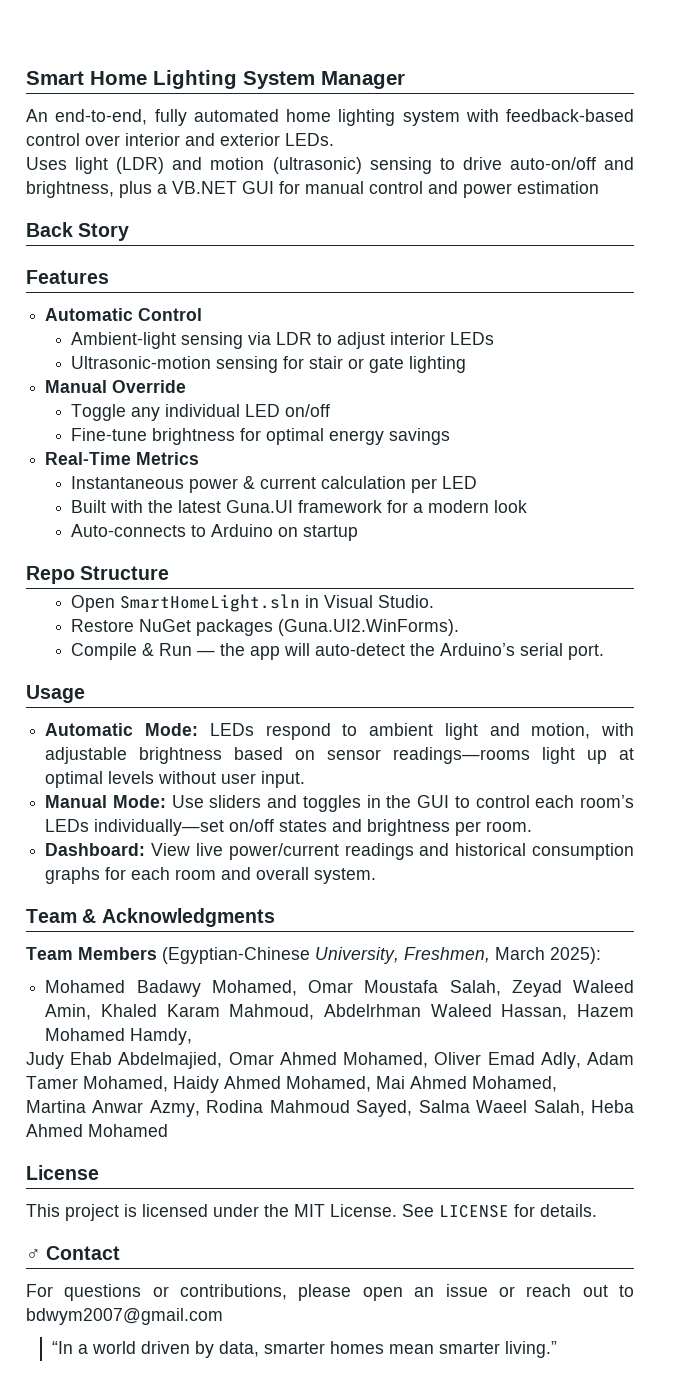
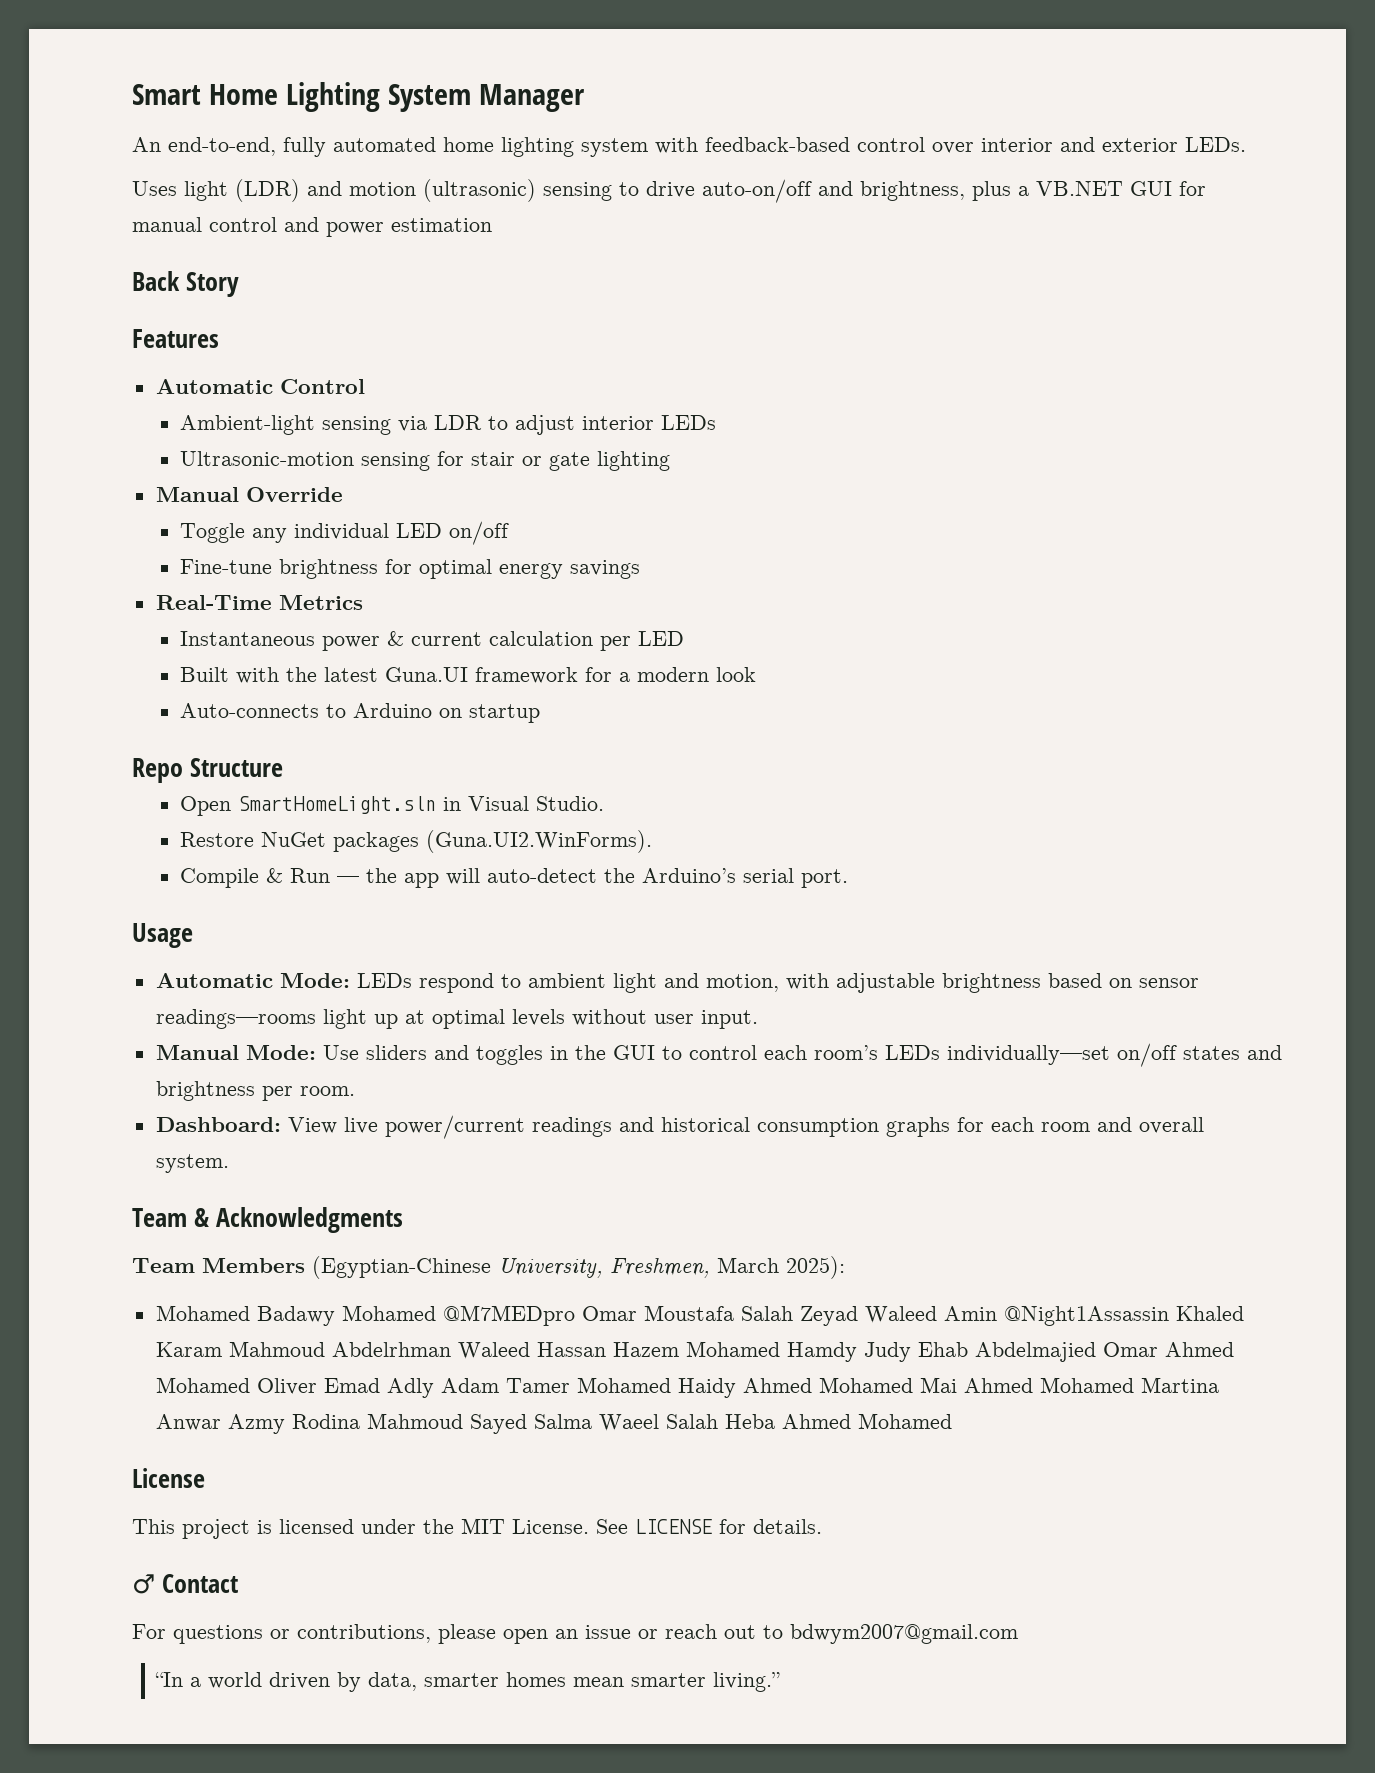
- Mohamed Badawy Mohamed, Omar Moustafa Salah, Zeyad Waleed Amin, Khaled Karam Mahmoud, Abdelrhman Waleed Hassan, Hazem Mohamed Hamdy,
- Judy Ehab Abdelmajied, Omar Ahmed Mohamed, Oliver Emad Adly, Adam Tamer Mohamed, Haidy Ahmed Mohamed, Mai Ahmed Mohamed,
- Martina Anwar Azmy, Rodina Mahmoud Sayed, Salma Waeel Salah, Heba Ahmed Mohamed
+ Mohamed Badawy Mohamed @M7MEDpro Omar Moustafa Salah Zeyad Waleed Amin @Night1Assassin Khaled Karam Mahmoud Abdelrhman Waleed Hassan Hazem Mohamed Hamdy Judy Ehab Abdelmajied Omar Ahmed Mohamed Oliver Emad Adly Adam Tamer Mohamed Haidy Ahmed Mohamed Mai Ahmed Mohamed Martina Anwar Azmy Rodina Mahmoud Sayed Salma Waeel Salah Heba Ahmed Mohamed

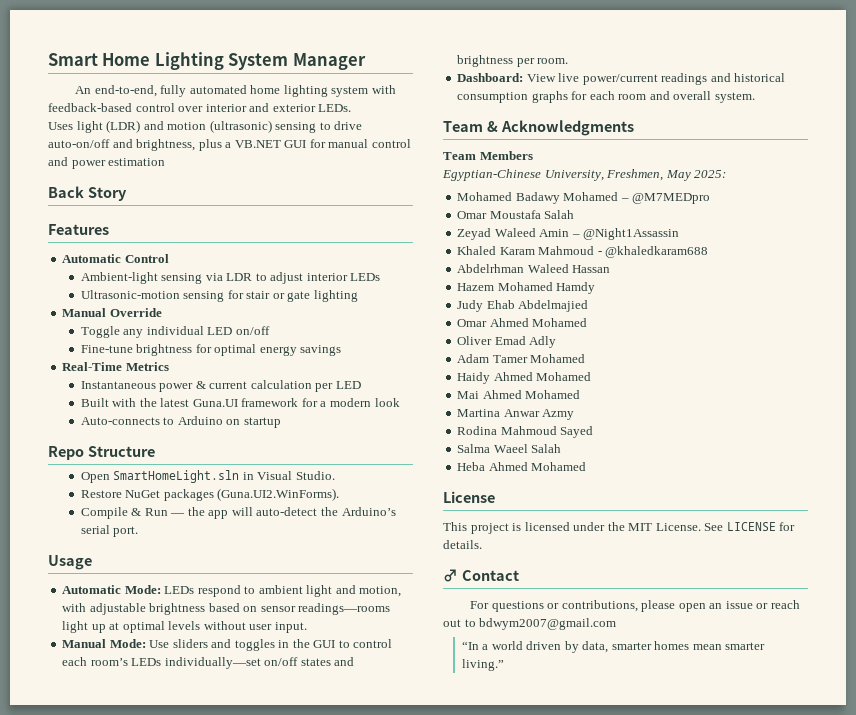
- Team Members (Egyptian‑Chinese University, Freshmen, March 2025):
+ Team Members
+ Egyptian‑Chinese University, Freshmen, May 2025:
- Mohamed Badawy Mohamed @M7MEDpro Omar Moustafa Salah Zeyad Waleed Amin @Night1Assassin Khaled Karam Mahmoud Abdelrhman Waleed Hassan Hazem Mohamed Hamdy Judy Ehab Abdelmajied Omar Ahmed Mohamed Oliver Emad Adly Adam Tamer Mohamed Haidy Ahmed Mohamed Mai Ahmed Mohamed Martina Anwar Azmy Rodina Mahmoud Sayed Salma Waeel Salah Heba Ahmed Mohamed
+ Mohamed Badawy Mohamed – @M7MEDpro
+ Omar Moustafa Salah
+ Zeyad Waleed Amin – @Night1Assassin
+ Khaled Karam Mahmoud - @khaledkaram688
+ Abdelrhman Waleed Hassan
+ Hazem Mohamed Hamdy
+ Judy Ehab Abdelmajied
+ Omar Ahmed Mohamed
+ Oliver Emad Adly
+ Adam Tamer Mohamed
+ Haidy Ahmed Mohamed
+ Mai Ahmed Mohamed
+ Martina Anwar Azmy
+ Rodina Mahmoud Sayed
+ Salma Waeel Salah
+ Heba Ahmed Mohamed

